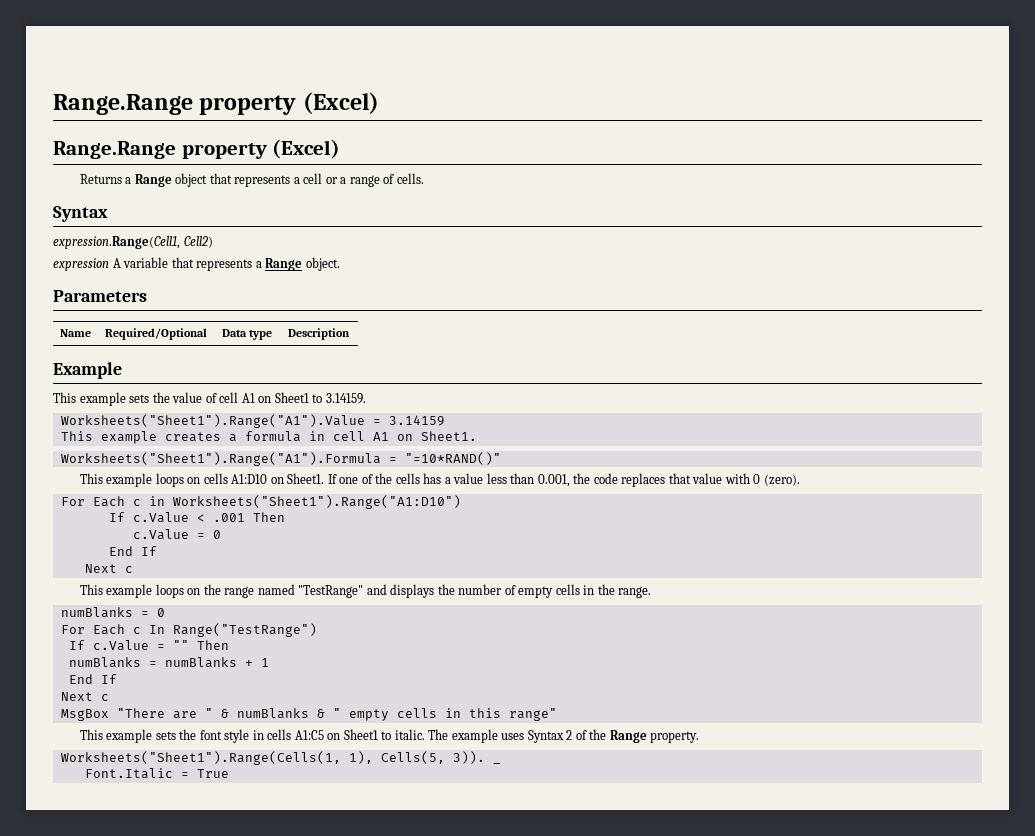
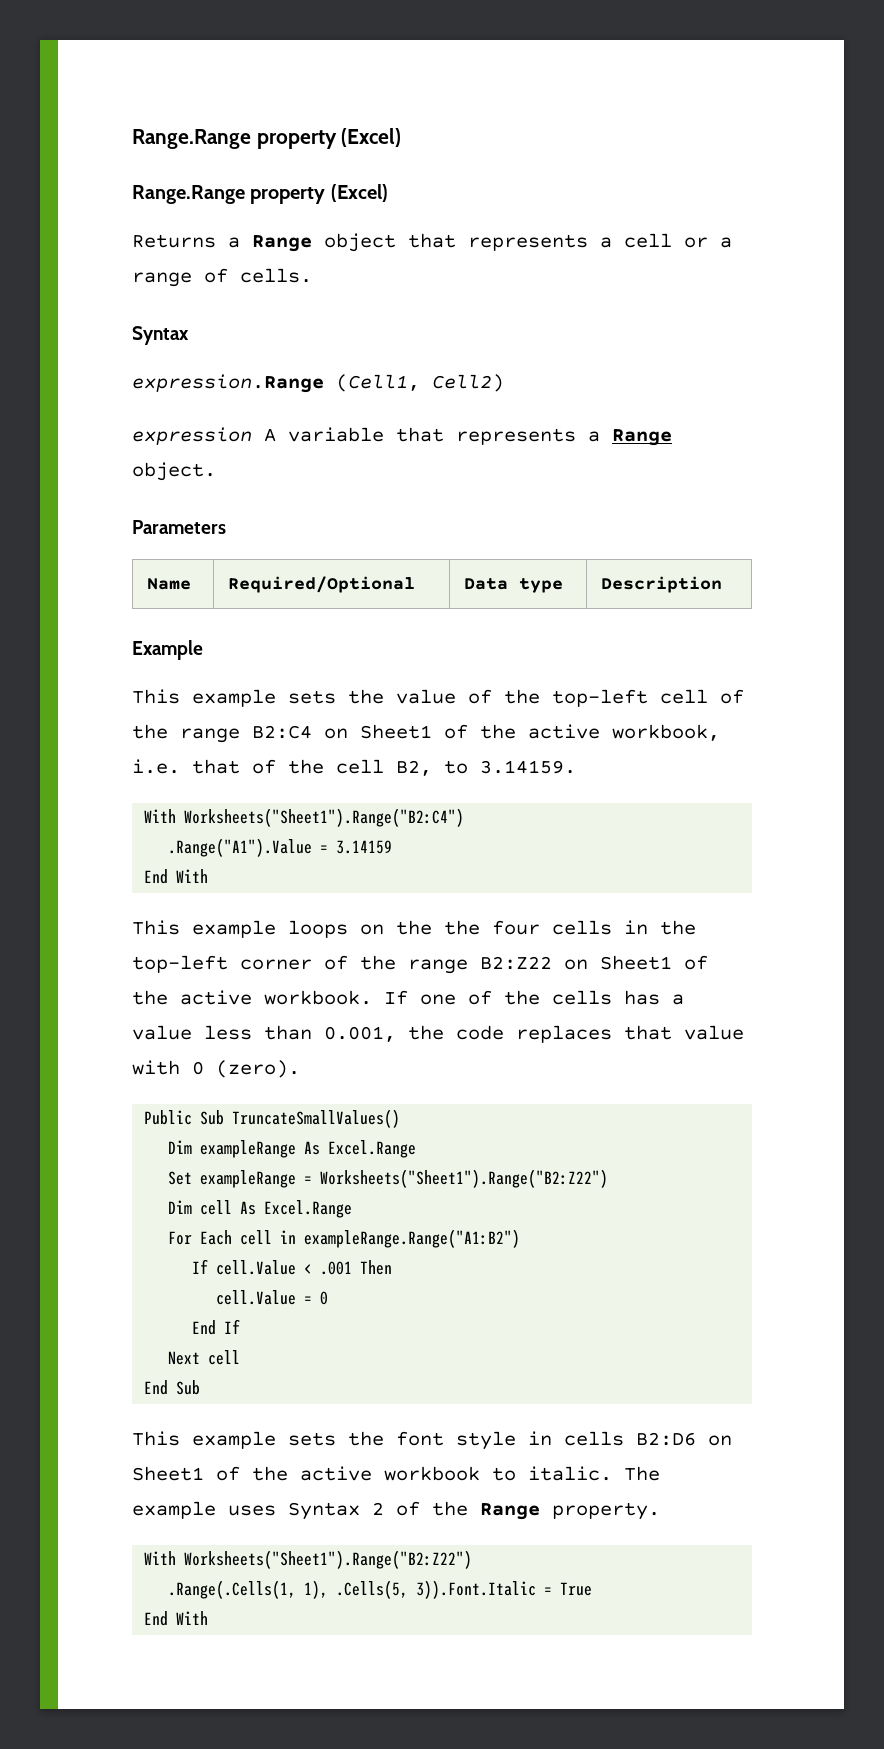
- expression.Range(Cell1, Cell2)
+ expression.Range (Cell1, Cell2)
- This example sets the value of cell A1 on Sheet1 to 3.14159.
+ This example sets the value of the top-left cell of the range B2:C4 on Sheet1 of the active workbook, i.e. that of the cell B2, to 3.14159.
- Worksheets("Sheet1").Range("A1").Value = 3.14159
- This example creates a formula in cell A1 on Sheet1.
- Worksheets("Sheet1").Range("A1").Formula = "=10*RAND()"
- This example loops on cells A1:D10 on Sheet1.
+ With Worksheets("Sheet1").Range("B2:C4")
+ .Range("A1").Value = 3.14159
+ End With
+ This example loops on the the four cells in the top-left corner of the range B2:Z22 on Sheet1 of the active workbook.
- For Each c in Worksheets("Sheet1").Range("A1:D10")
- If c.Value < .001 Then
+ Public Sub TruncateSmallValues()
+ Dim exampleRange As Excel.Range
+ Set exampleRange = Worksheets("Sheet1").Range("B2:Z22")
+ Dim cell As Excel.Range
+ For Each cell in exampleRange.Range("A1:B2")
+ If cell.Value < .001 Then
- c.Value = 0
+ cell.Value = 0
  End If
- Next c
- This example loops on the range named "TestRange" and displays the number of empty cells in the range.
- numBlanks = 0
- For Each c In Range("TestRange")
- If c.Value = "" Then
- numBlanks = numBlanks + 1
- End If
- Next c
- MsgBox "There are " & numBlanks & " empty cells in this range"
+ Next cell
+ End Sub
- This example sets the font style in cells A1:C5 on Sheet1 to italic.
+ This example sets the font style in cells B2:D6 on Sheet1 of the active workbook to italic.
- Worksheets("Sheet1").Range(Cells(1, 1), Cells(5, 3)). _
- Font.Italic = True
+ With Worksheets("Sheet1").Range("B2:Z22")
+ .Range(.Cells(1, 1), .Cells(5, 3)).Font.Italic = True
+ End With

